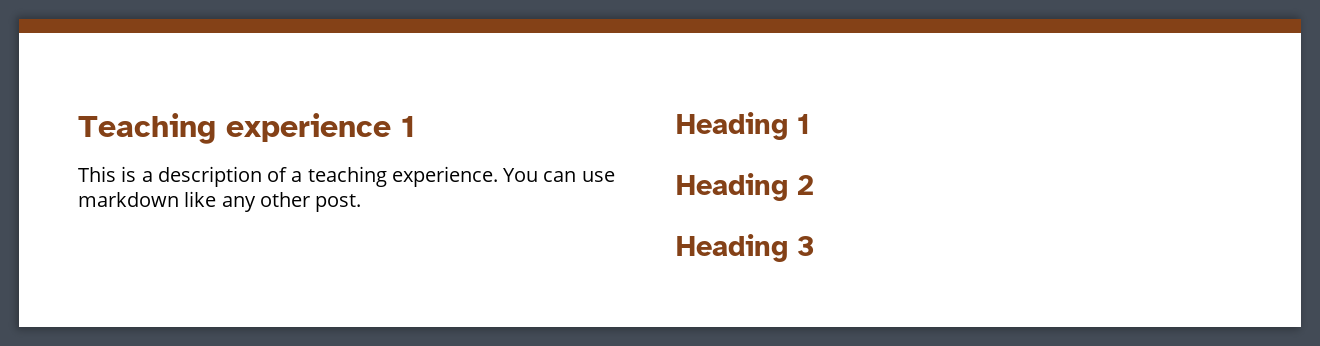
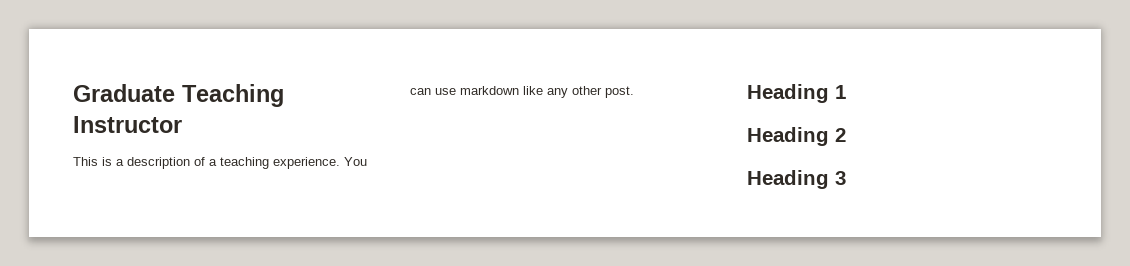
- Teaching experience 1
+ Graduate Teaching Instructor

